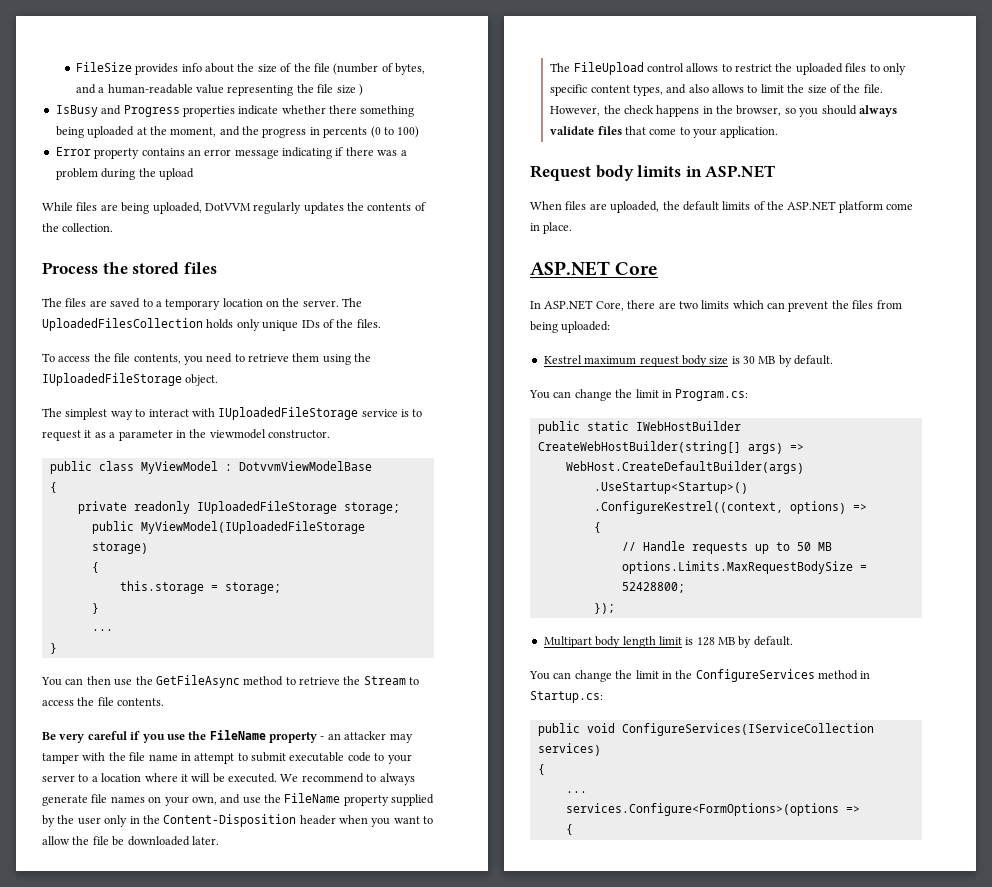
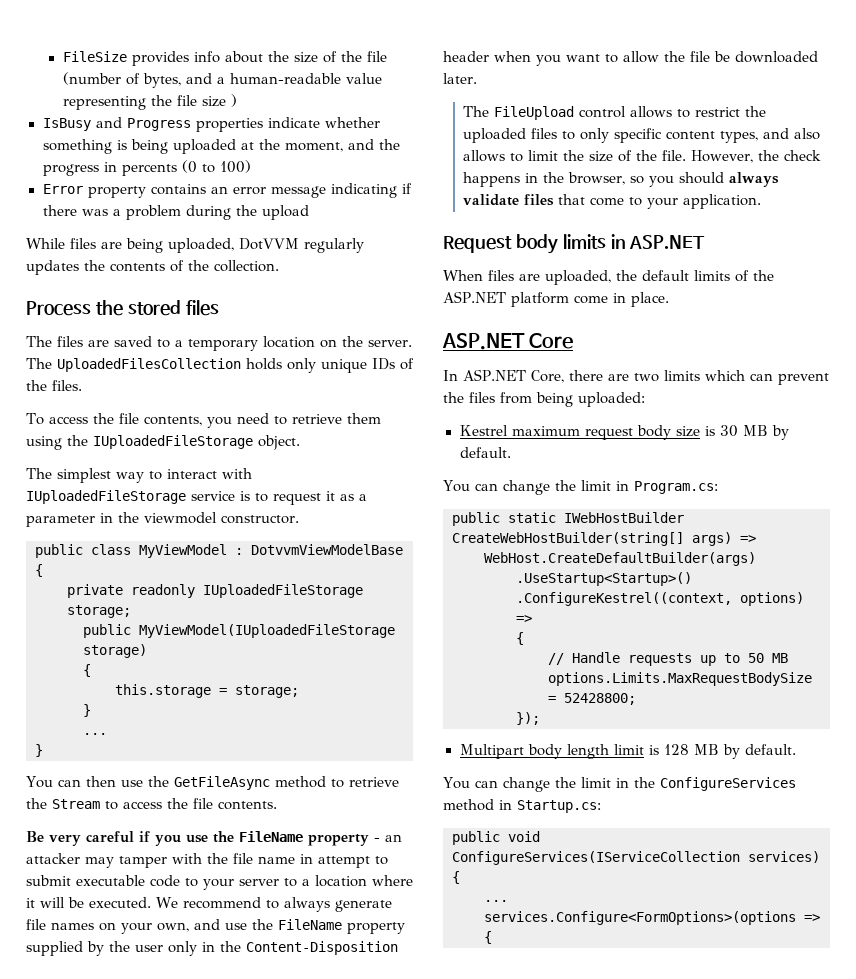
- IsBusy and Progress properties indicate whether there something being uploaded at the moment, and the progress in percents (0 to 100)
+ IsBusy and Progress properties indicate whether something is being uploaded at the moment, and the progress in percents (0 to 100)

